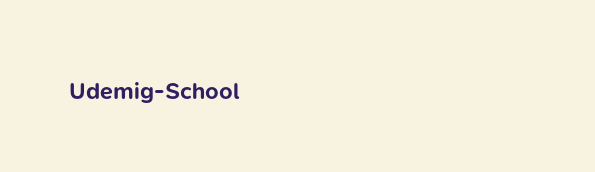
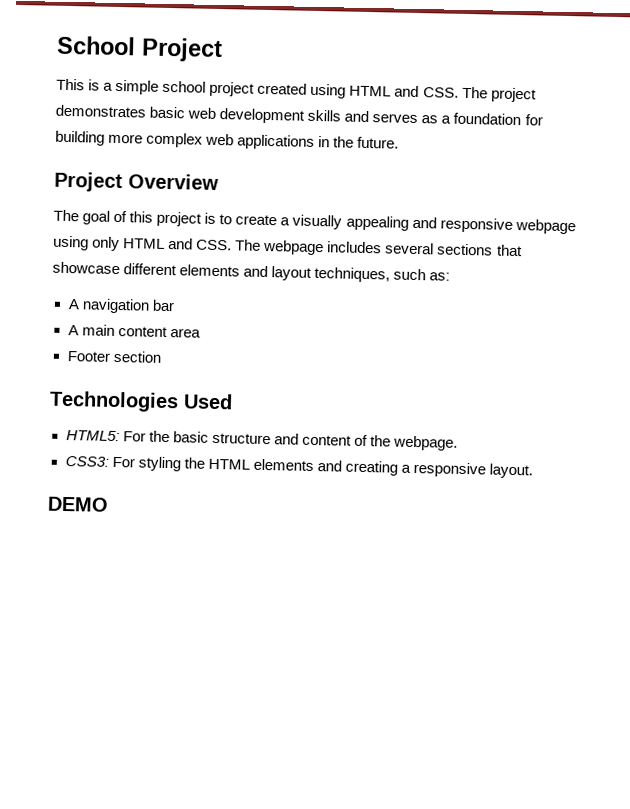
- Udemig-School
+ School Project
+ This is a simple school project created using HTML and CSS. The project demonstrates basic web development skills and serves as a foundation for building more complex web applications in the future.
+ Project Overview
+ The goal of this project is to create a visually appealing and responsive webpage using only HTML and CSS. The webpage includes several sections that showcase different elements and layout techniques, such as:
+ A navigation bar
+ A main content area
+ Footer section
+ Technologies Used
+ HTML5: For the basic structure and content of the webpage.
+ CSS3: For styling the HTML elements and creating a responsive layout.
+ DEMO

